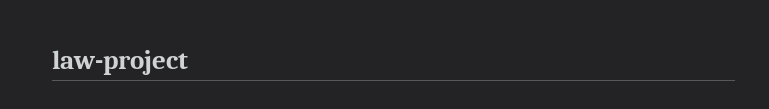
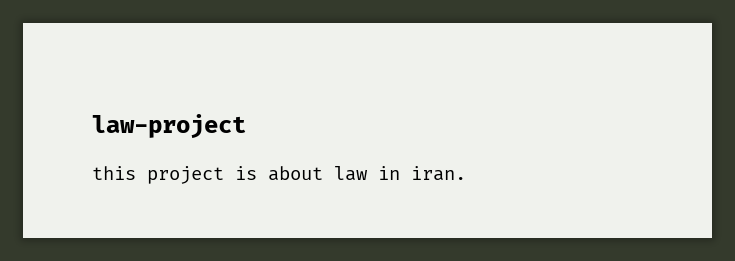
+ this project is about law in iran.

